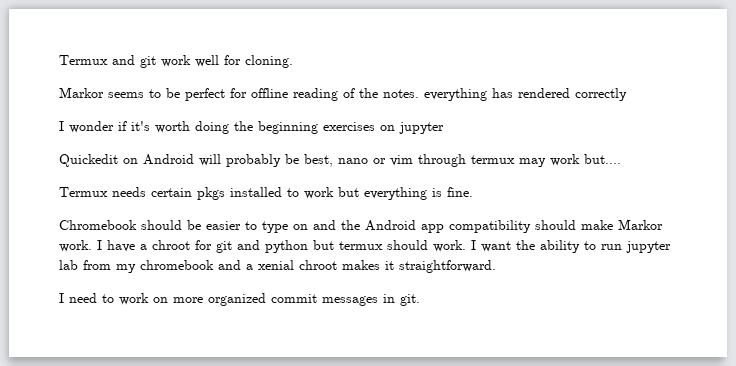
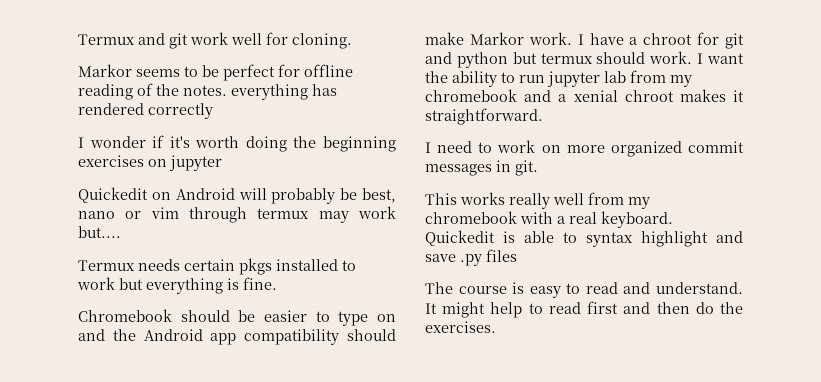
+ This works really well from my chromebook with a real keyboard. Quickedit is able to syntax highlight and save .py files
+ The course is easy to read and understand. It might help to read first and then do the exercises.

